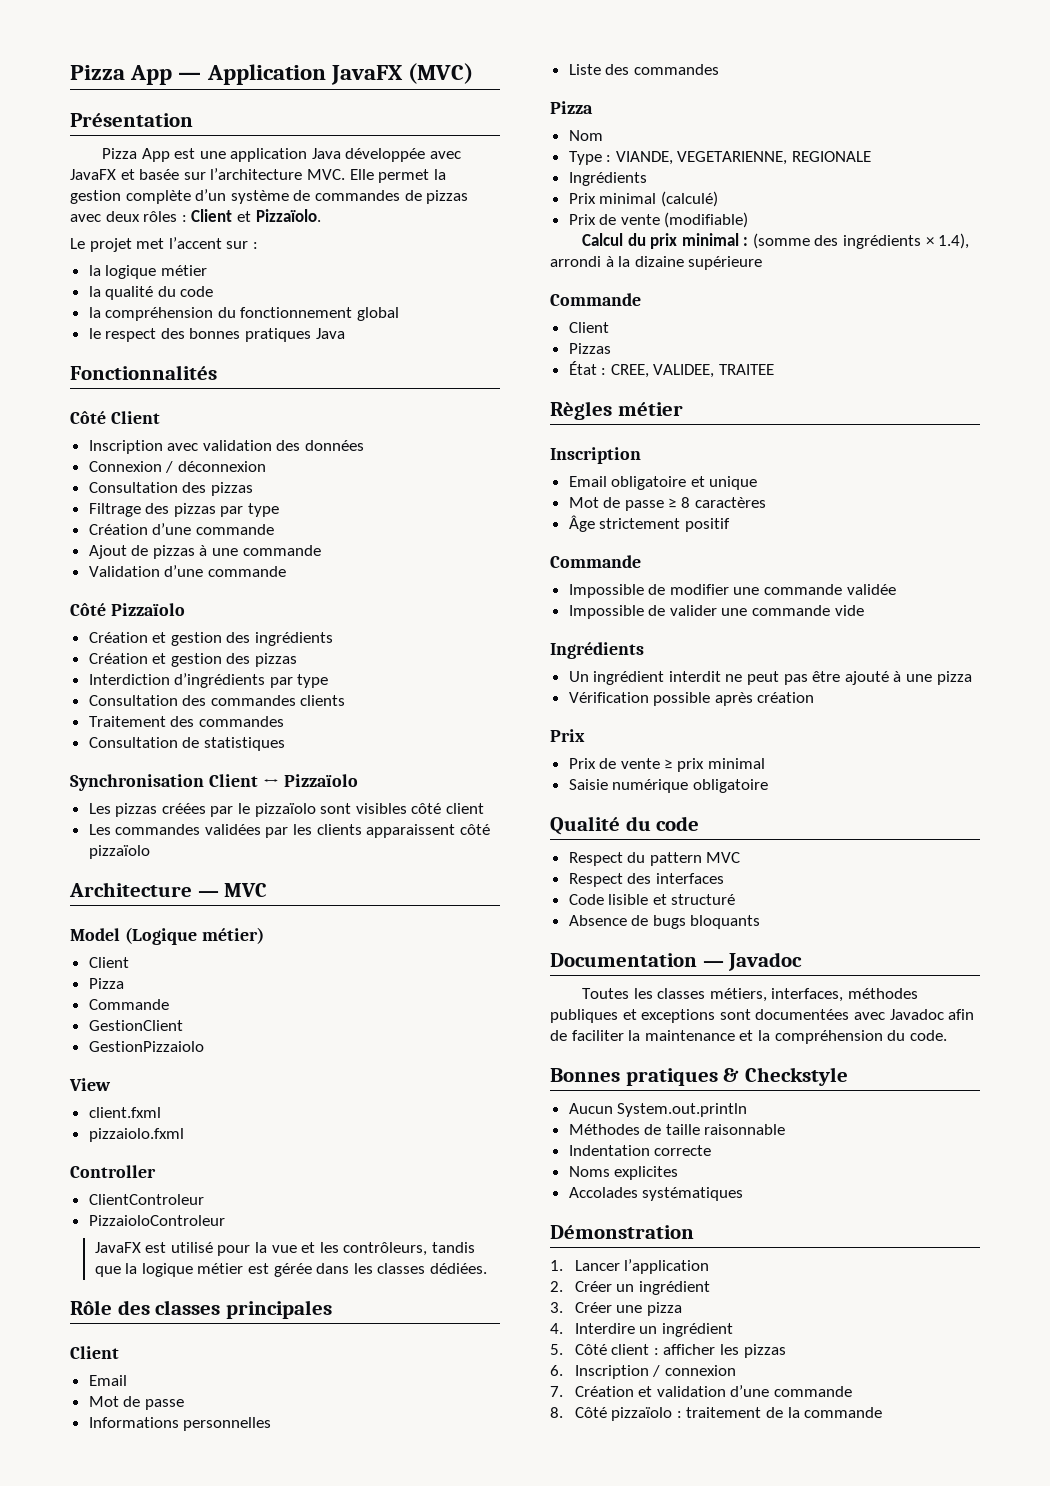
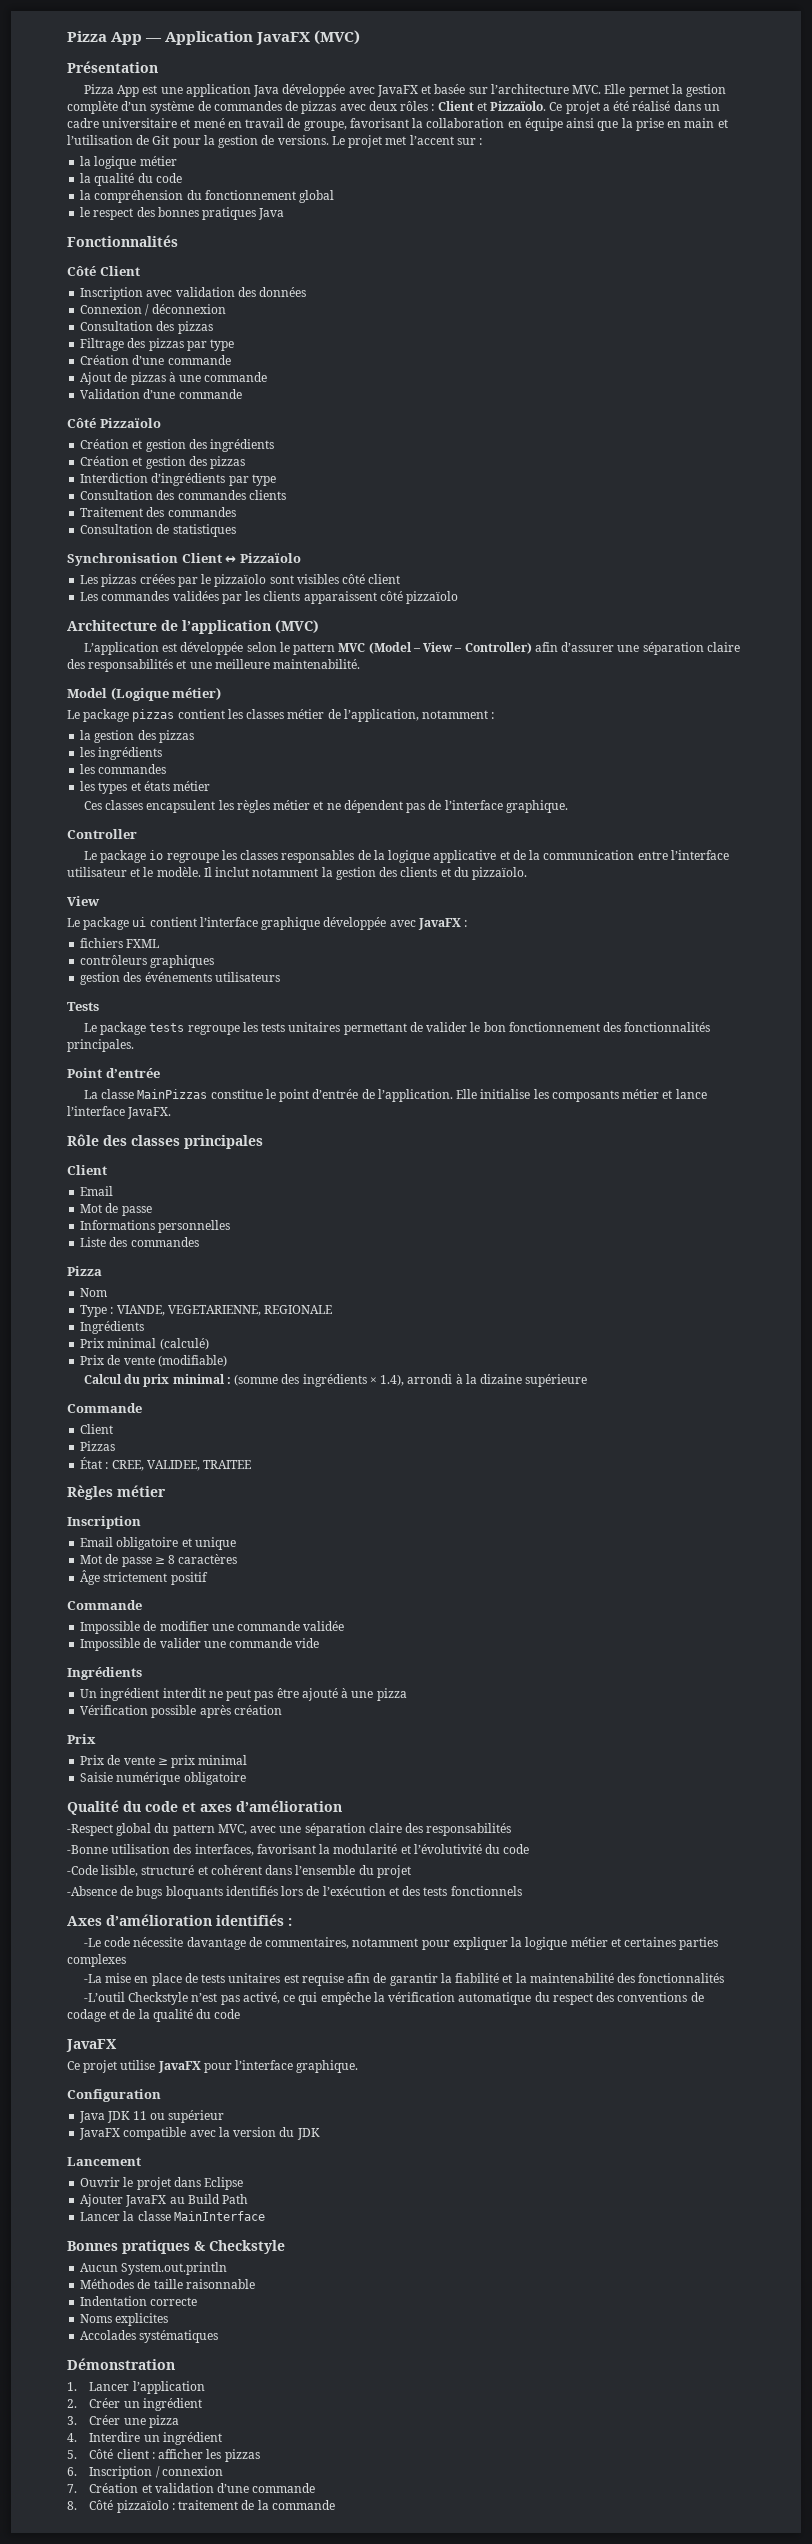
- Pizza App est une application Java développée avec JavaFX et basée sur l’architecture MVC. Elle permet la gestion complète d’un système de commandes de pizzas avec deux rôles : Client et Pizzaïolo.
- Le projet met l’accent sur :
+ Pizza App est une application Java développée avec JavaFX et basée sur l’architecture MVC. Elle permet la gestion complète d’un système de commandes de pizzas avec deux rôles : Client et Pizzaïolo. Ce projet a été réalisé dans un cadre universitaire et mené en travail de groupe, favorisant la collaboration en équipe ainsi que la prise en main et l’utilisation de Git pour la gestion de versions. Le projet met l’accent sur :
- Architecture — MVC
+ Architecture de l’application (MVC)
+ L’application est développée selon le pattern MVC (Model – View – Controller) afin d’assurer une séparation claire des responsabilités et une meilleure maintenabilité.
  Model (Logique métier)
- Client
- Pizza
- Commande
- GestionClient
- GestionPizzaiolo
+ Le package pizzas contient les classes métier de l’application, notamment :
+ la gestion des pizzas
+ les ingrédients
+ les commandes
+ les types et états métier
+ Ces classes encapsulent les règles métier et ne dépendent pas de l’interface graphique.
+ Controller
+ Le package io regroupe les classes responsables de la logique applicative et de la communication entre l’interface utilisateur et le modèle. Il inclut notamment la gestion des clients et du pizzaïolo.
  View
- client.fxml
- pizzaiolo.fxml
- Controller
- ClientControleur
- PizzaioloControleur
- JavaFX est utilisé pour la vue et les contrôleurs, tandis que la logique métier est gérée dans les classes dédiées.
+ Le package ui contient l’interface graphique développée avec JavaFX :
+ fichiers FXML
+ contrôleurs graphiques
+ gestion des événements utilisateurs
+ Tests
+ Le package tests regroupe les tests unitaires permettant de valider le bon fonctionnement des fonctionnalités principales.
+ Point d’entrée
+ La classe MainPizzas constitue le point d’entrée de l’application. Elle initialise les composants métier et lance l’interface JavaFX.
- Qualité du code
- Respect du pattern MVC
- Respect des interfaces
- Code lisible et structuré
- Absence de bugs bloquants
- Documentation — Javadoc
- Toutes les classes métiers, interfaces, méthodes publiques et exceptions sont documentées avec Javadoc afin de faciliter la maintenance et la compréhension du code.
+ Qualité du code et axes d’amélioration
+ -Respect global du pattern MVC, avec une séparation claire des responsabilités
+ -Bonne utilisation des interfaces, favorisant la modularité et l’évolutivité du code
+ -Code lisible, structuré et cohérent dans l’ensemble du projet
+ -Absence de bugs bloquants identifiés lors de l’exécution et des tests fonctionnels
+ Axes d’amélioration identifiés :
+ -Le code nécessite davantage de commentaires, notamment pour expliquer la logique métier et certaines parties complexes
+ -La mise en place de tests unitaires est requise afin de garantir la fiabilité et la maintenabilité des fonctionnalités
+ -L’outil Checkstyle n’est pas activé, ce qui empêche la vérification automatique du respect des conventions de codage et de la qualité du code
+ JavaFX
+ Ce projet utilise JavaFX pour l’interface graphique.
+ Configuration
+ Java JDK 11 ou supérieur
+ JavaFX compatible avec la version du JDK
+ Lancement
+ Ouvrir le projet dans Eclipse
+ Ajouter JavaFX au Build Path
+ Lancer la classe MainInterface

